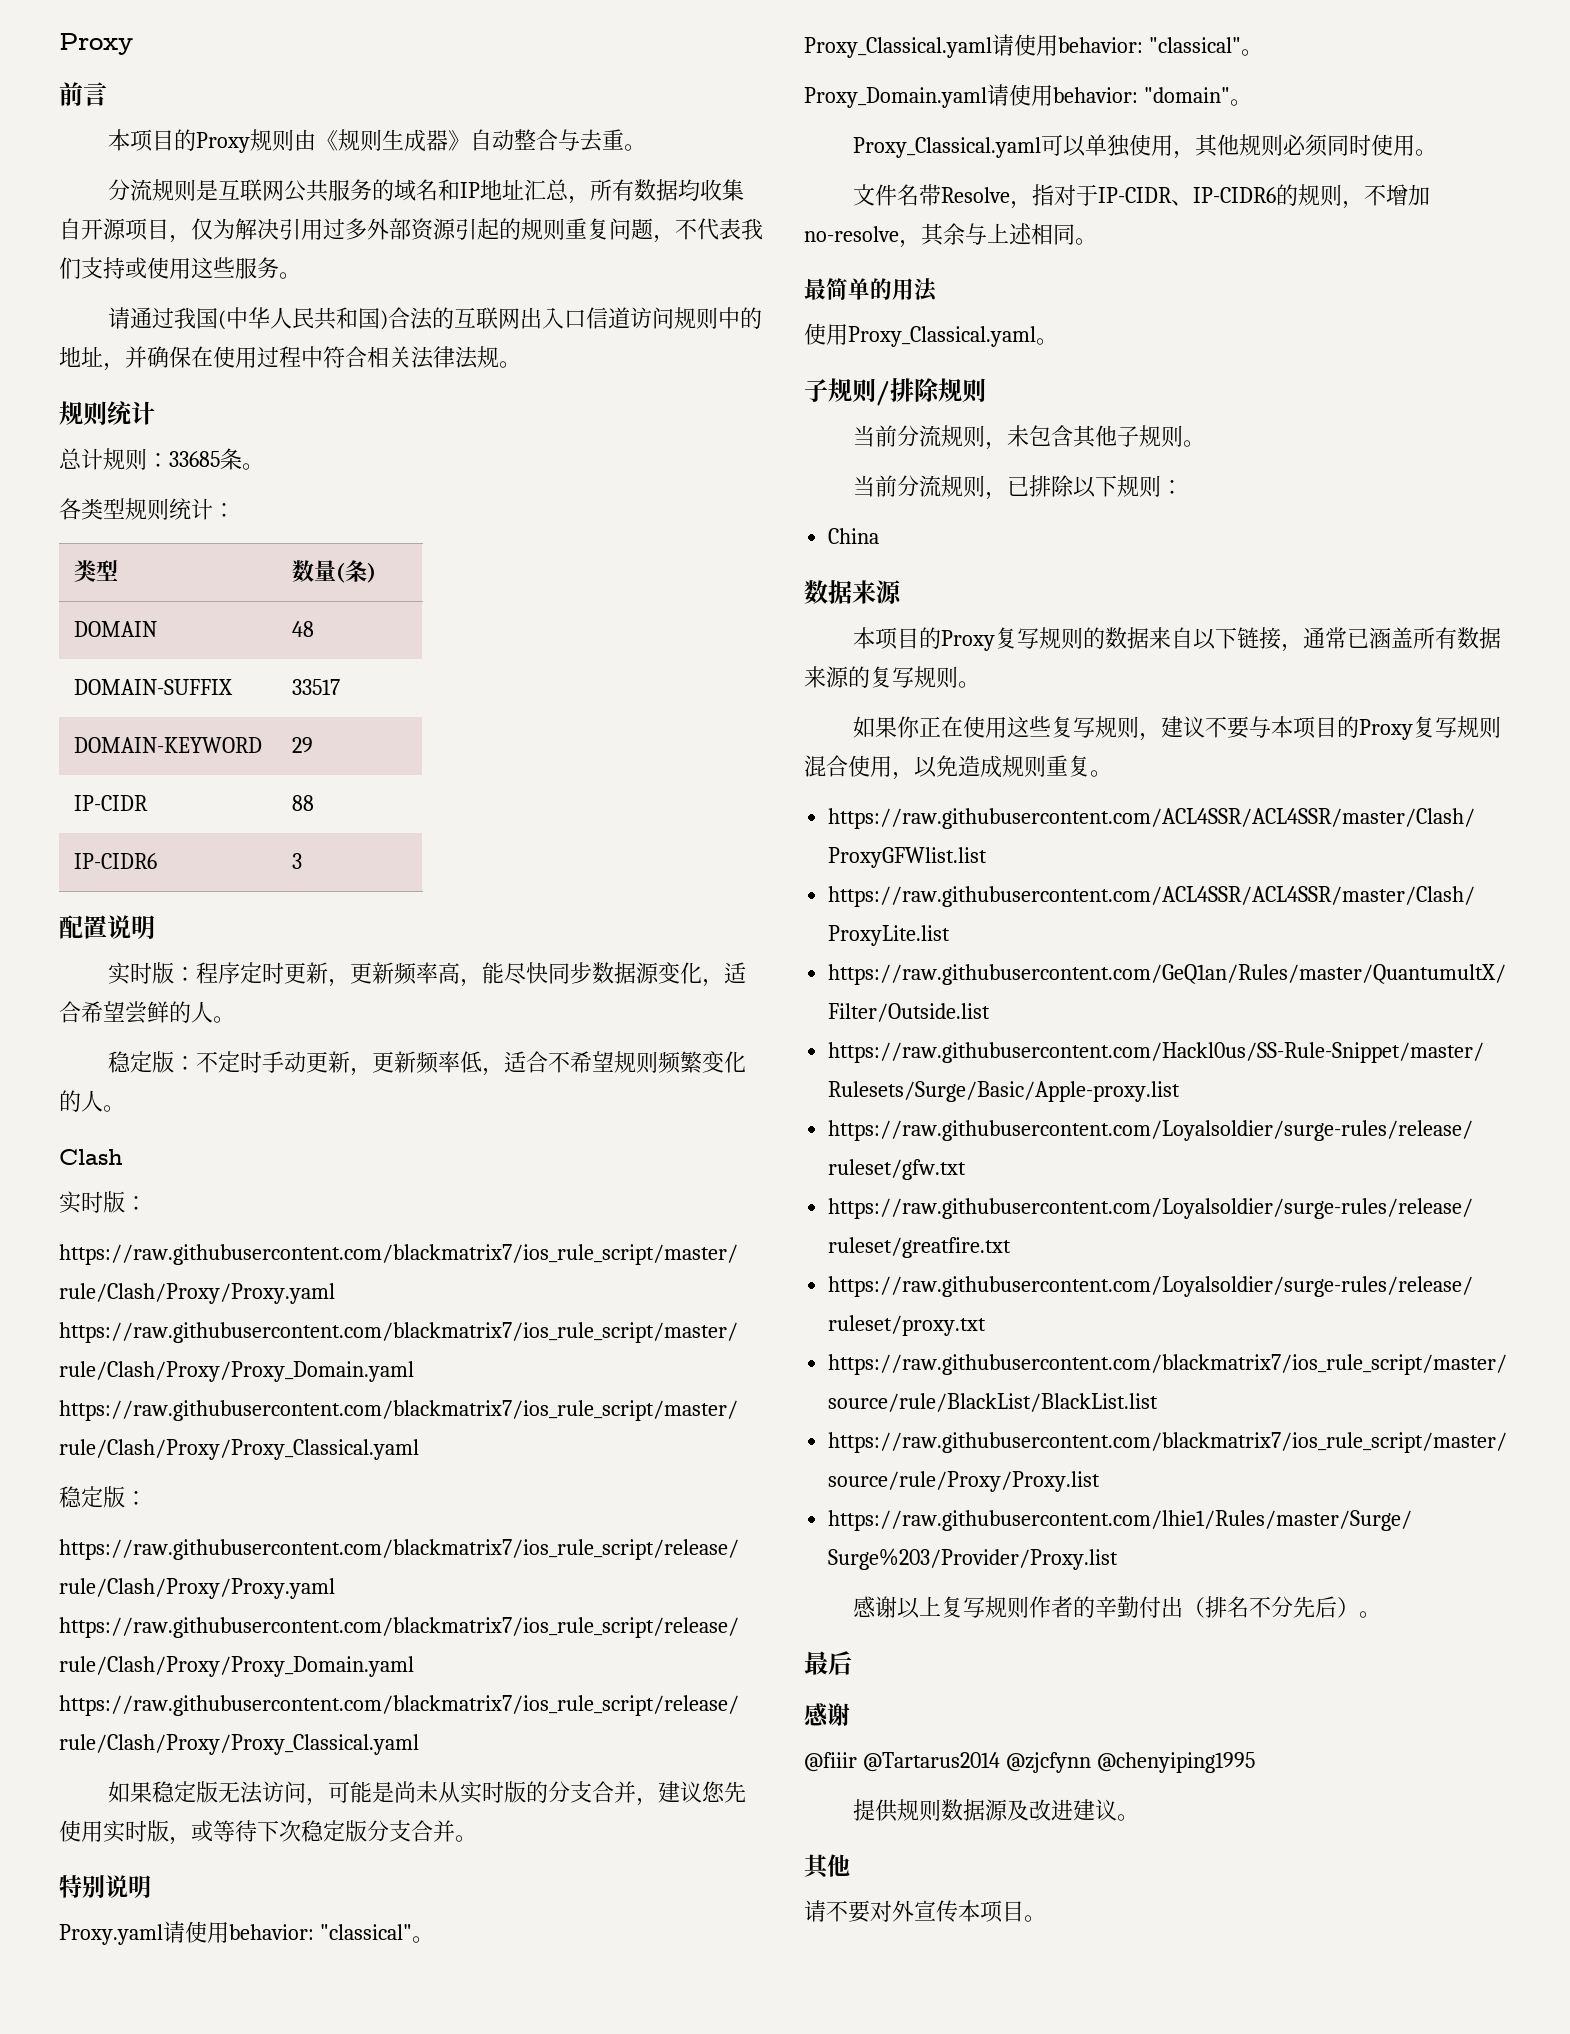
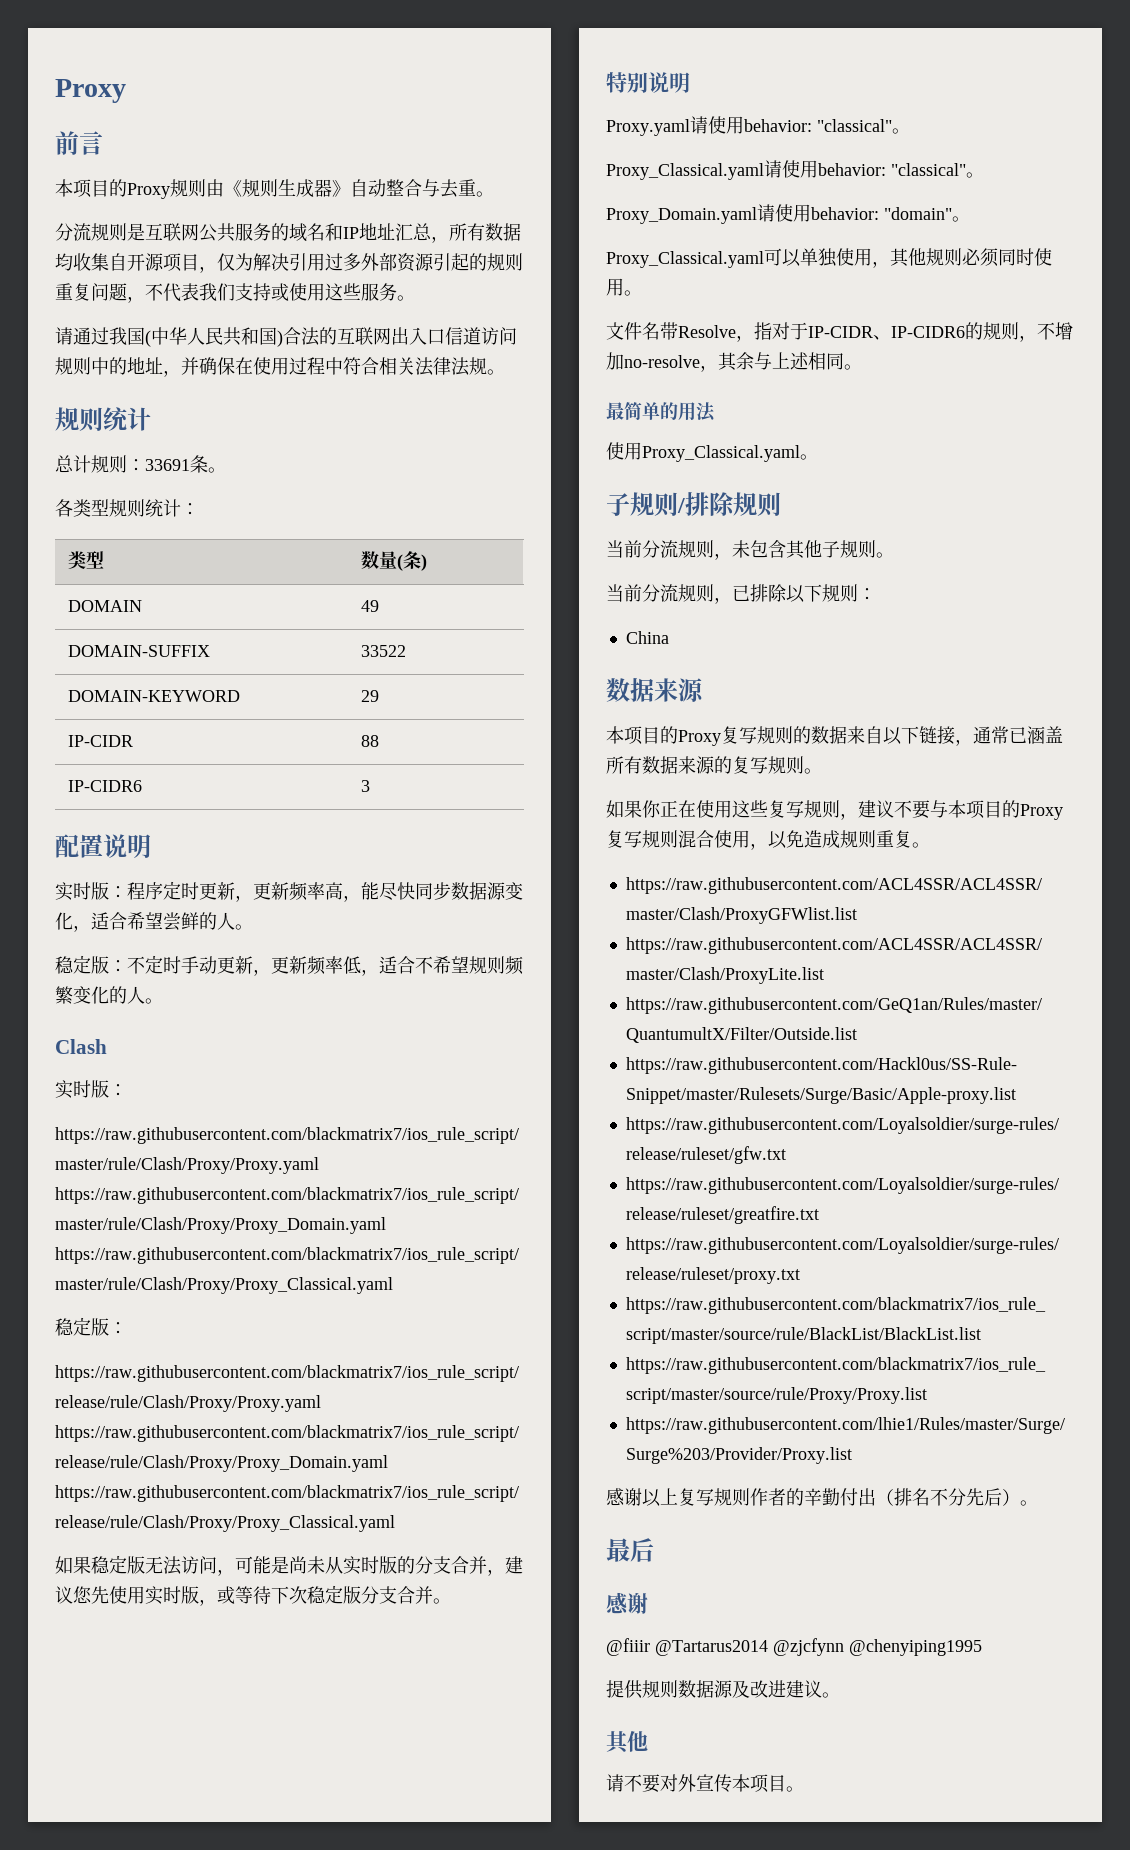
- 总计规则：33685条。
+ 总计规则：33691条。
- DOMAIN | 48
+ DOMAIN | 49
- DOMAIN-SUFFIX | 33517
+ DOMAIN-SUFFIX | 33522

